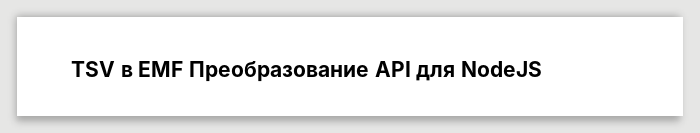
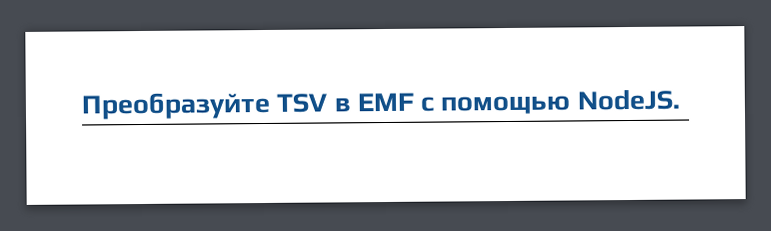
- TSV в EMF Преобразование API для NodeJS
+ Преобразуйте TSV в EMF с помощью NodeJS.

